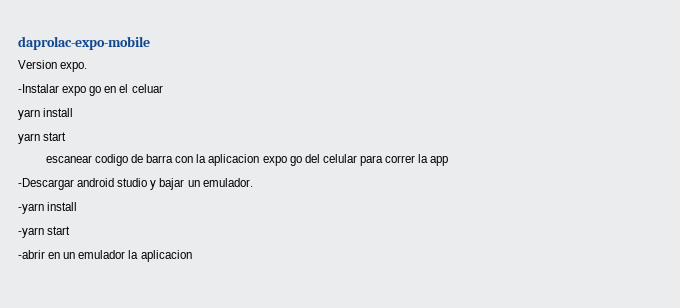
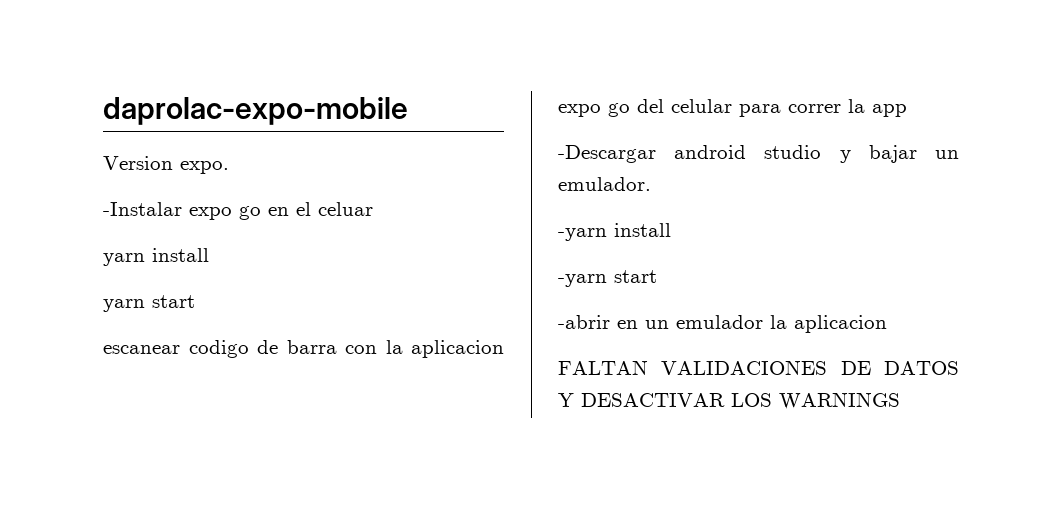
+ FALTAN VALIDACIONES DE DATOS Y DESACTIVAR LOS WARNINGS

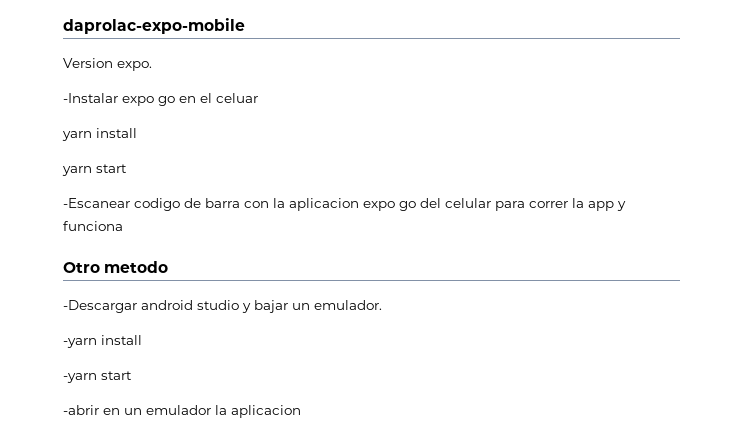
- escanear codigo de barra con la aplicacion expo go del celular para correr la app
+ -Escanear codigo de barra con la aplicacion expo go del celular para correr la app y funciona
+ Otro metodo
- FALTAN VALIDACIONES DE DATOS Y DESACTIVAR LOS WARNINGS

